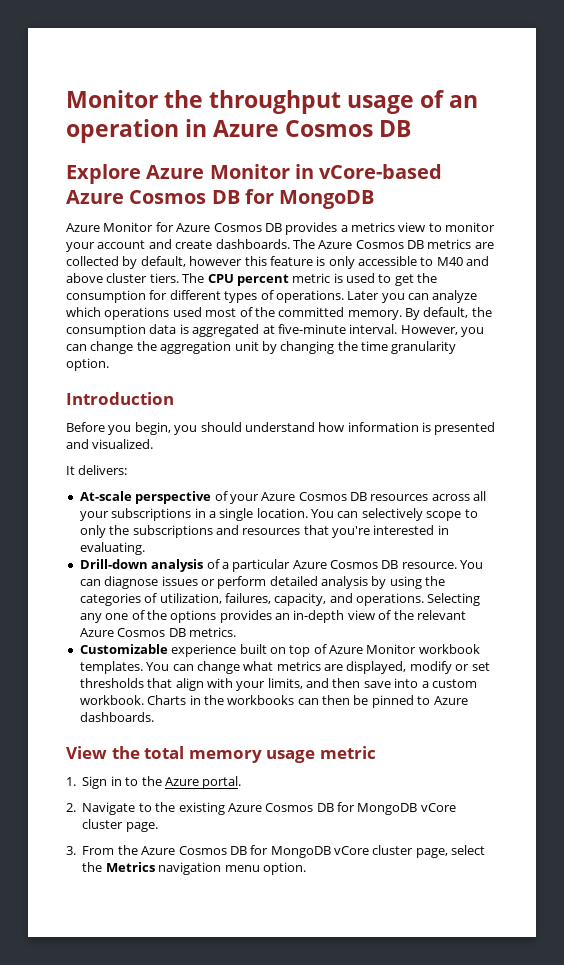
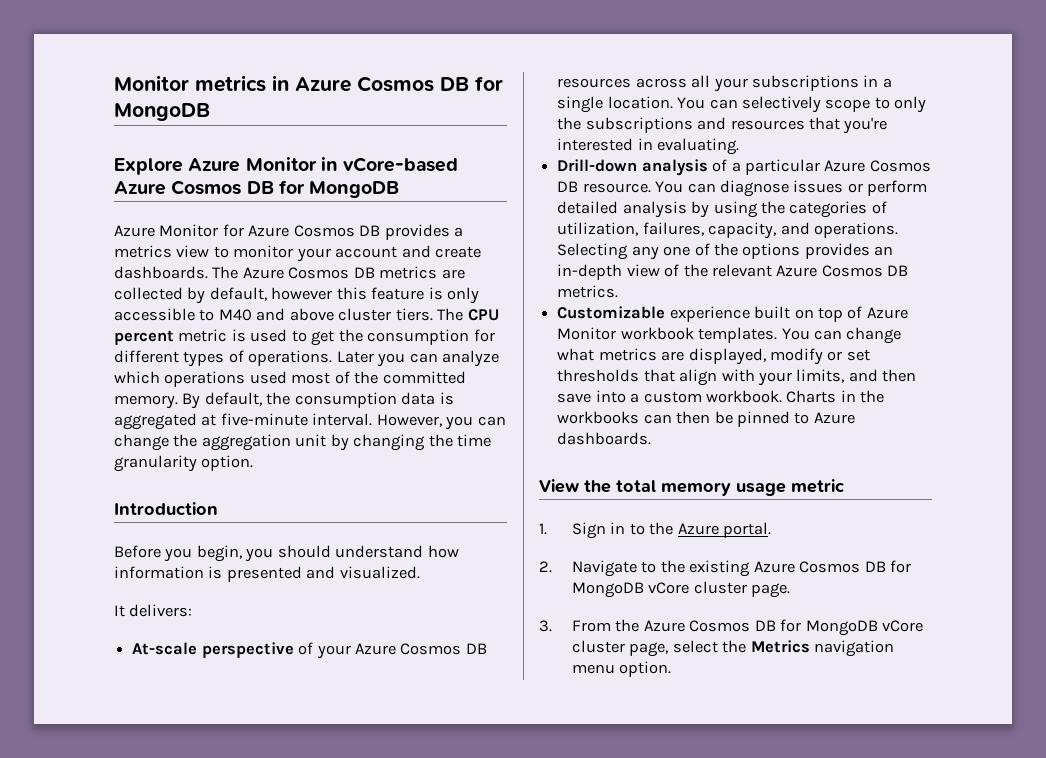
- Monitor the throughput usage of an operation in Azure Cosmos DB
+ Monitor metrics in Azure Cosmos DB for MongoDB

